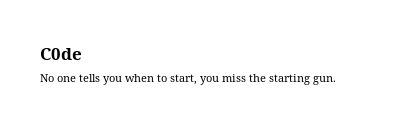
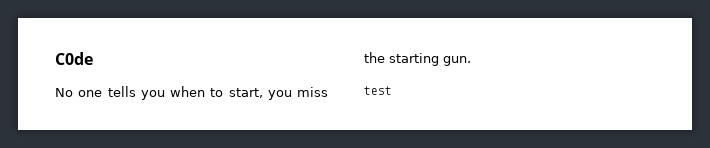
+ test

